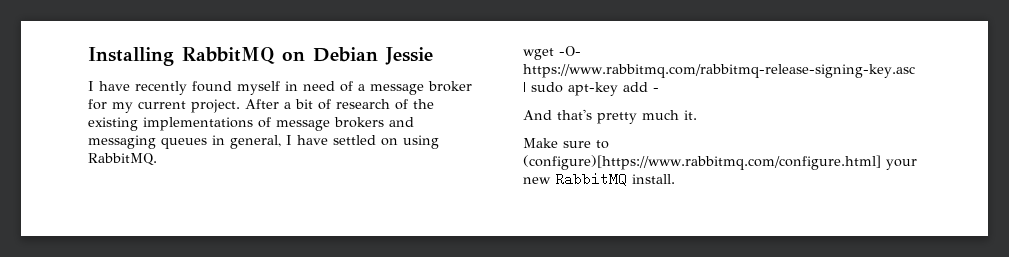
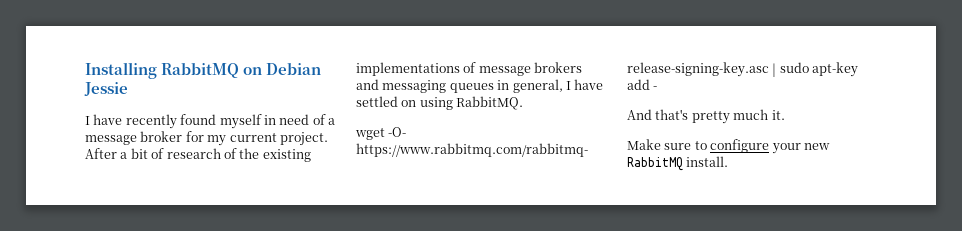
- Make sure to (configure)[https://www.rabbitmq.com/configure.html] your new RabbitMQ install.
+ Make sure to configure your new RabbitMQ install.

